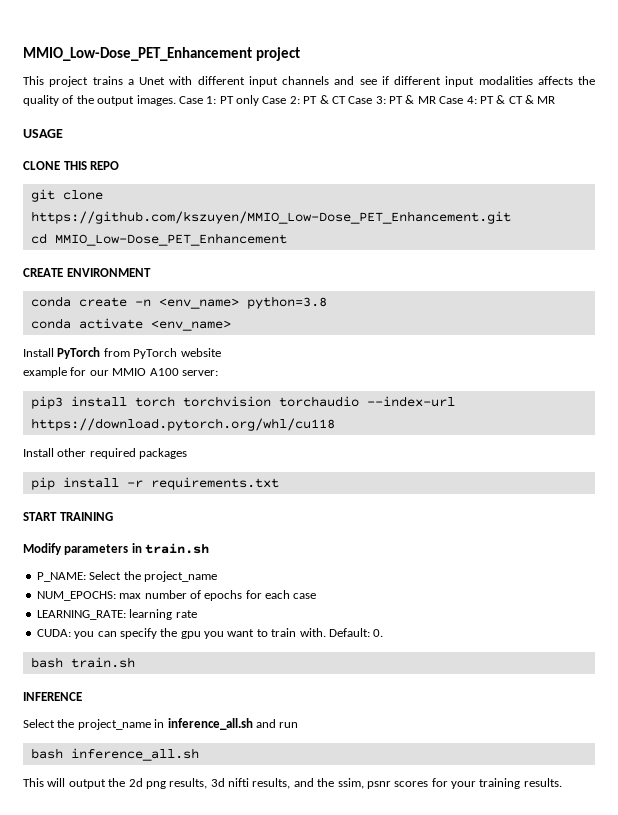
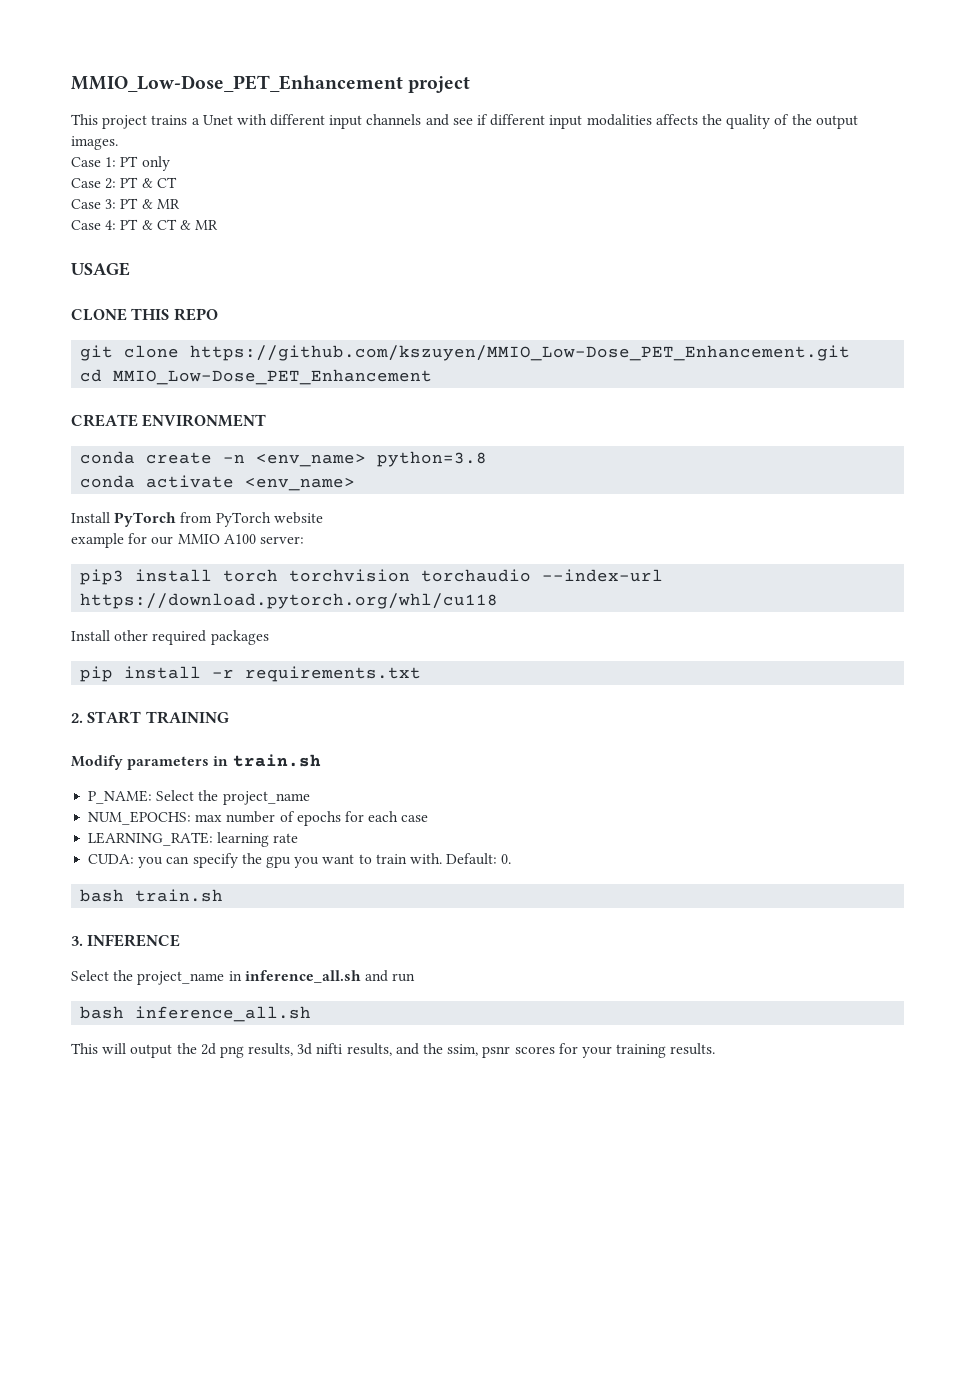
- This project trains a Unet with different input channels and see if different input modalities affects the quality of the output images. Case 1: PT only Case 2: PT & CT Case 3: PT & MR Case 4: PT & CT & MR
+ This project trains a Unet with different input channels and see if different input modalities affects the quality of the output images.
+ Case 1: PT only
+ Case 2: PT & CT
+ Case 3: PT & MR
+ Case 4: PT & CT & MR
- START TRAINING
+ 2. START TRAINING
- INFERENCE
+ 3. INFERENCE

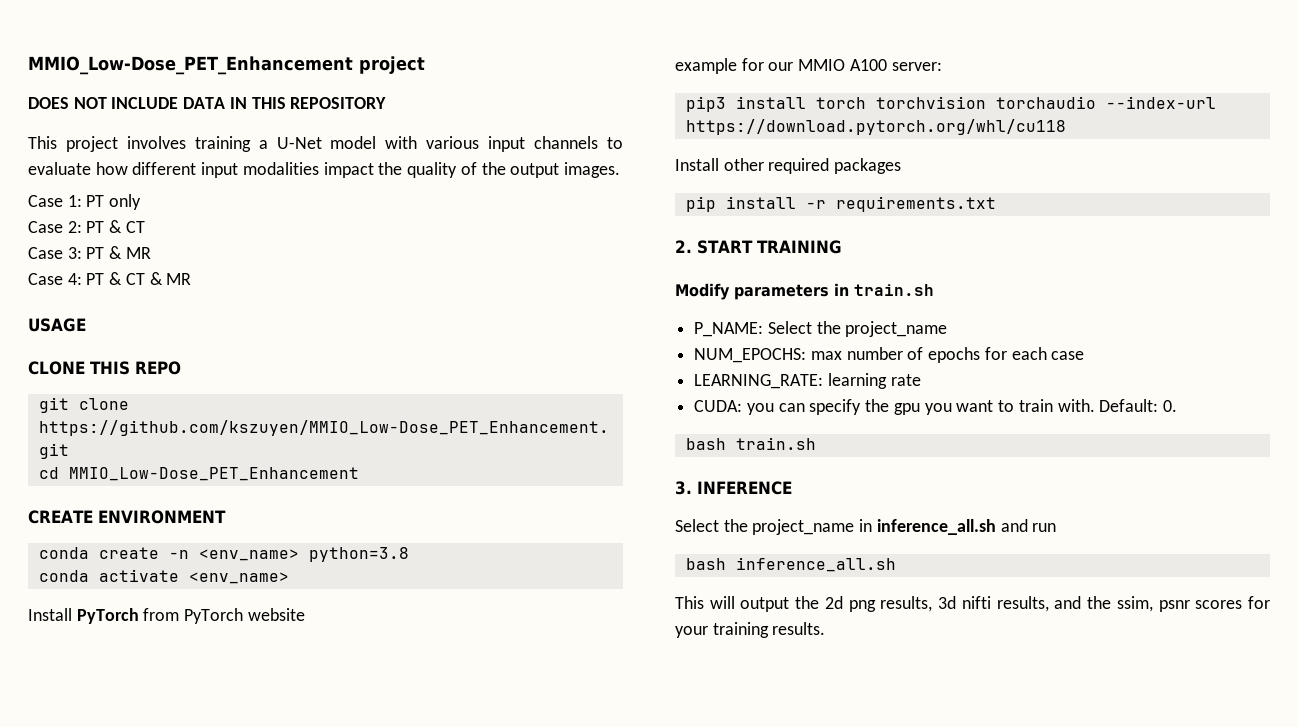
- This project trains a Unet with different input channels and see if different input modalities affects the quality of the output images.
+ DOES NOT INCLUDE DATA IN THIS REPOSITORY
+ This project involves training a U-Net model with various input channels to evaluate how different input modalities impact the quality of the output images.

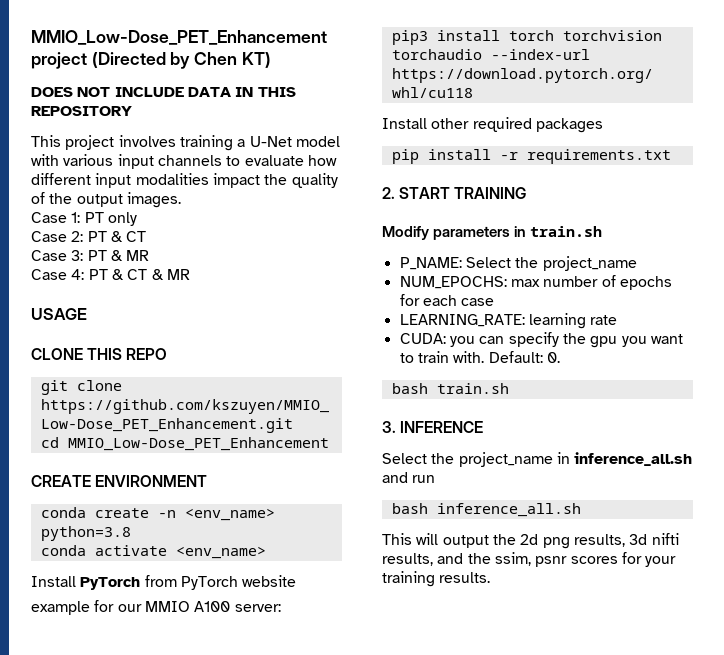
- MMIO_Low-Dose_PET_Enhancement project
+ MMIO_Low-Dose_PET_Enhancement project (Directed by Chen KT)

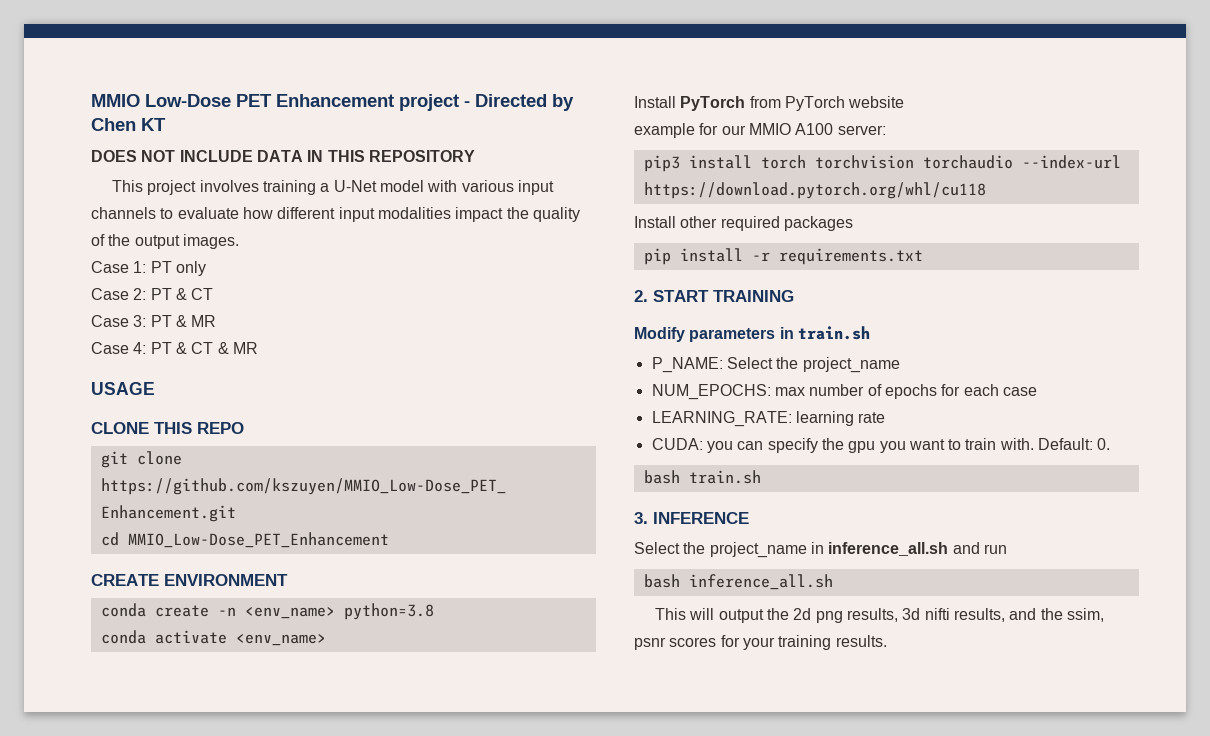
- MMIO_Low-Dose_PET_Enhancement project (Directed by Chen KT)
+ MMIO Low-Dose PET Enhancement project - Directed by Chen KT

